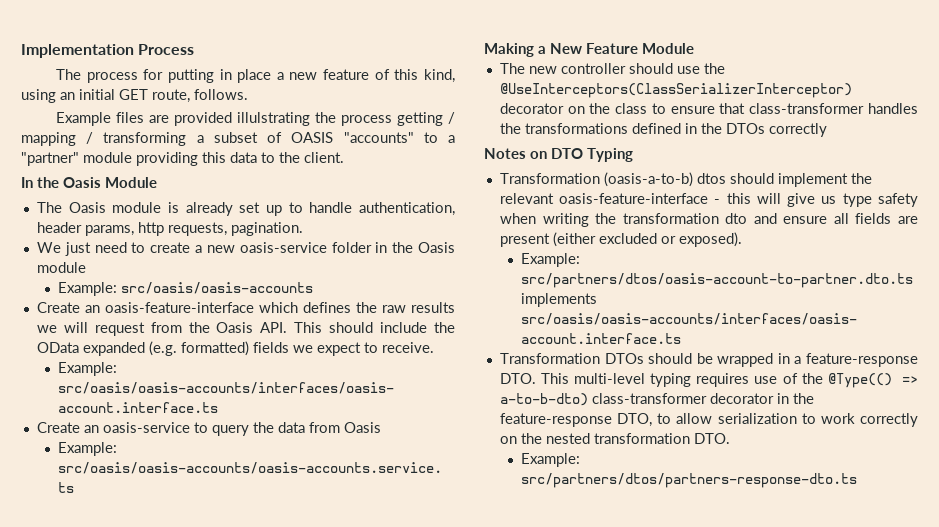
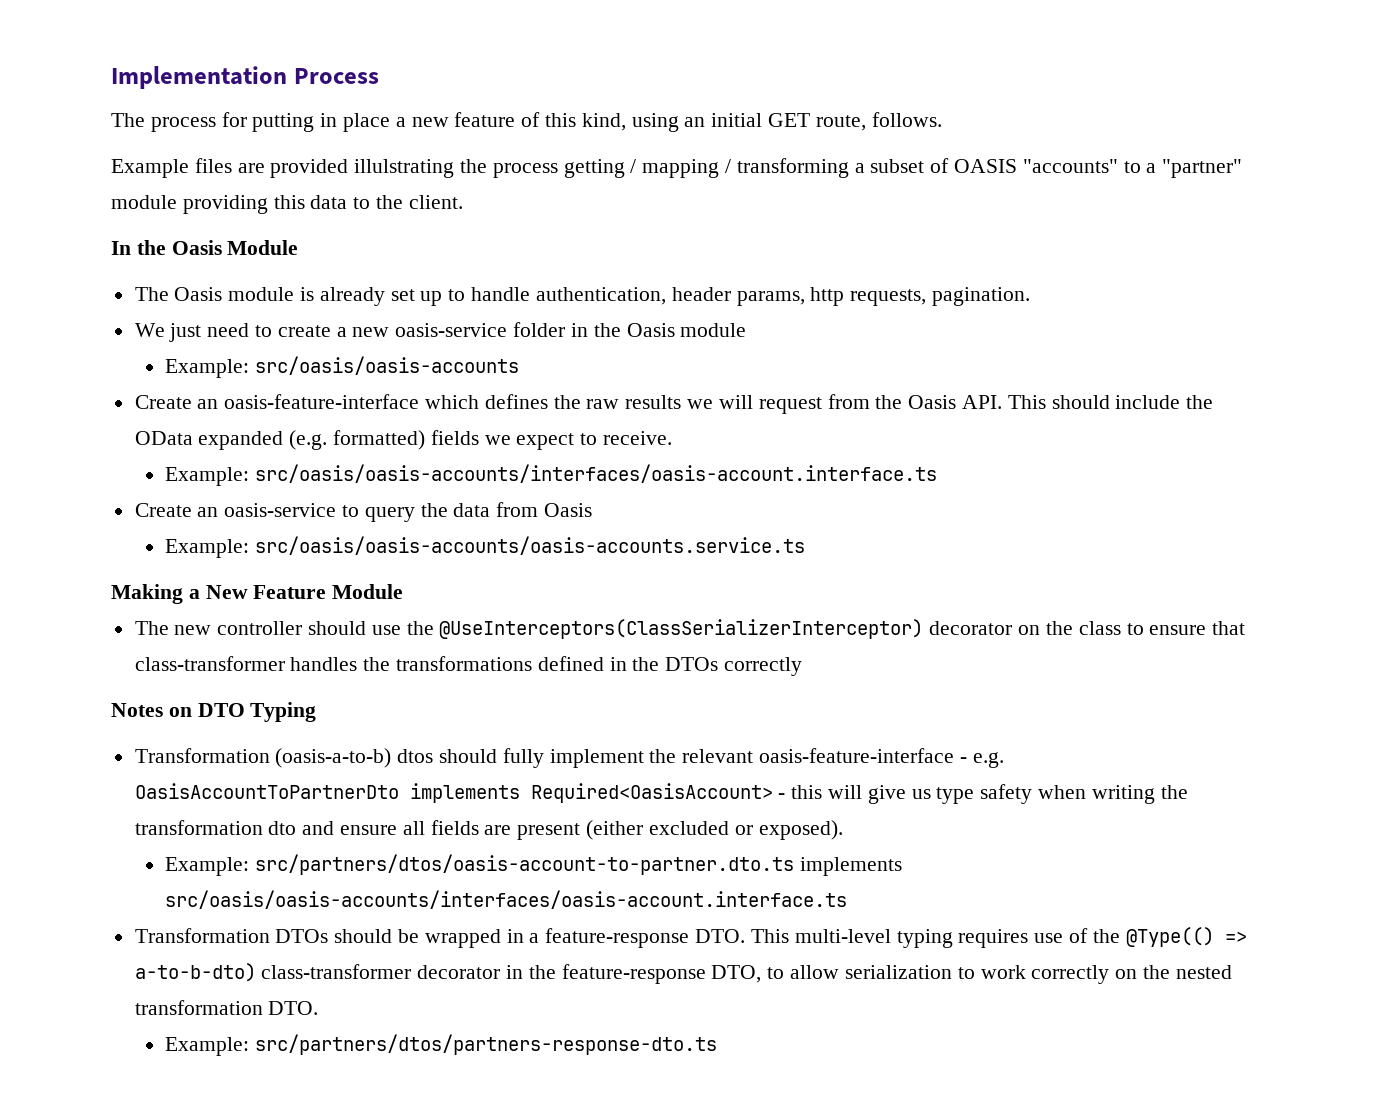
- Transformation (oasis-a-to-b) dtos should implement the relevant oasis-feature-interface - this will give us type safety when writing the transformation dto and ensure all fields are present (either excluded or exposed).
+ Transformation (oasis-a-to-b) dtos should fully implement the relevant oasis-feature-interface - e.g. OasisAccountToPartnerDto implements Required<OasisAccount> - this will give us type safety when writing the transformation dto and ensure all fields are present (either excluded or exposed).

